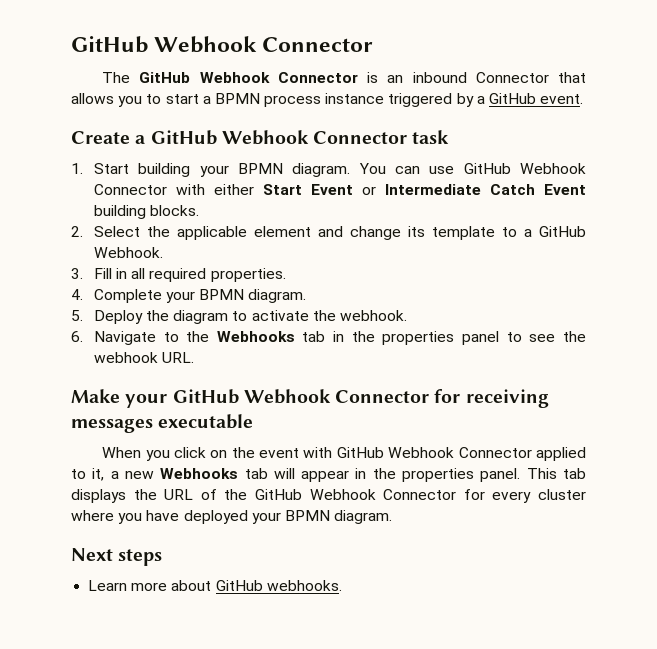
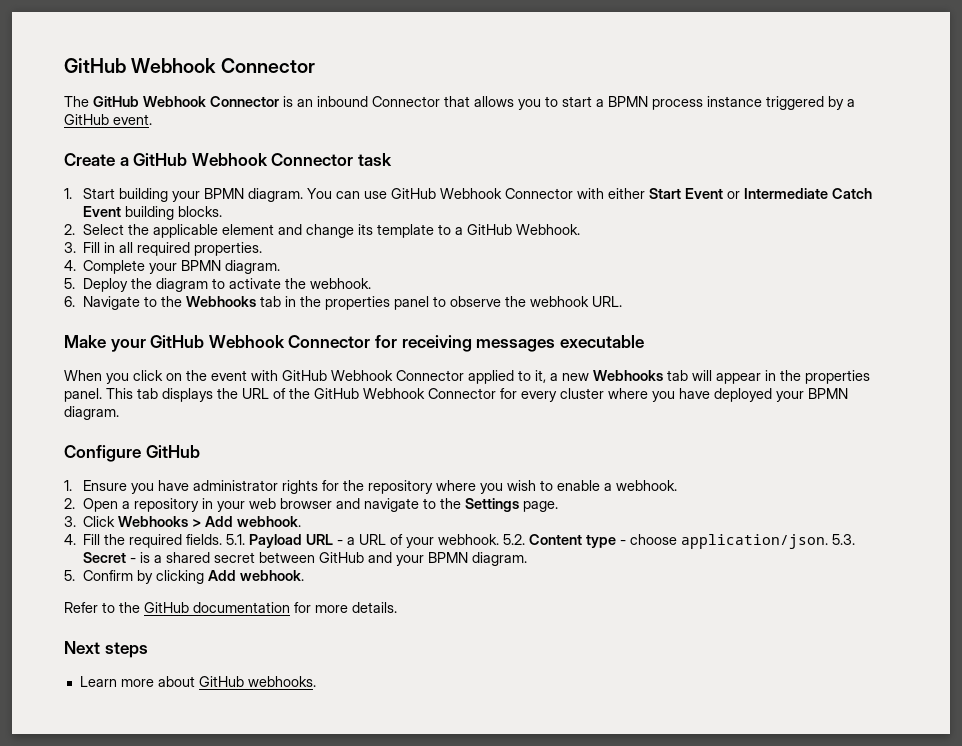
- 6. Navigate to the Webhooks tab in the properties panel to see the webhook URL.
+ 6. Navigate to the Webhooks tab in the properties panel to observe the webhook URL.
+ Configure GitHub
+ 1. Ensure you have administrator rights for the repository where you wish to enable a webhook.
+ 2. Open a repository in your web browser and navigate to the Settings page.
+ 3. Click Webhooks > Add webhook.
+ 4. Fill the required fields. 5.1. Payload URL - a URL of your webhook. 5.2. Content type - choose application/json. 5.3. Secret - is a shared secret between GitHub and your BPMN diagram.
+ 5. Confirm by clicking Add webhook.
+ Refer to the GitHub documentation for more details.

